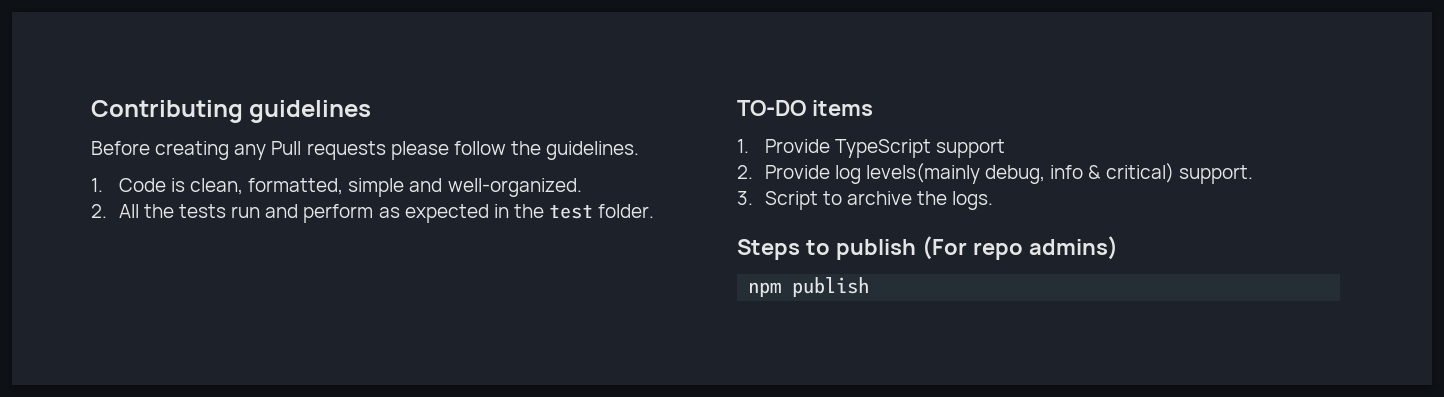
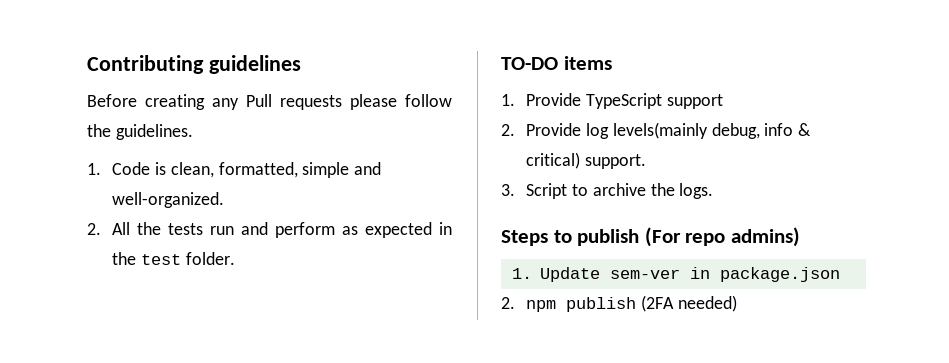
- npm publish
+ 1. Update sem-ver in package.json
+ 2. npm publish (2FA needed)

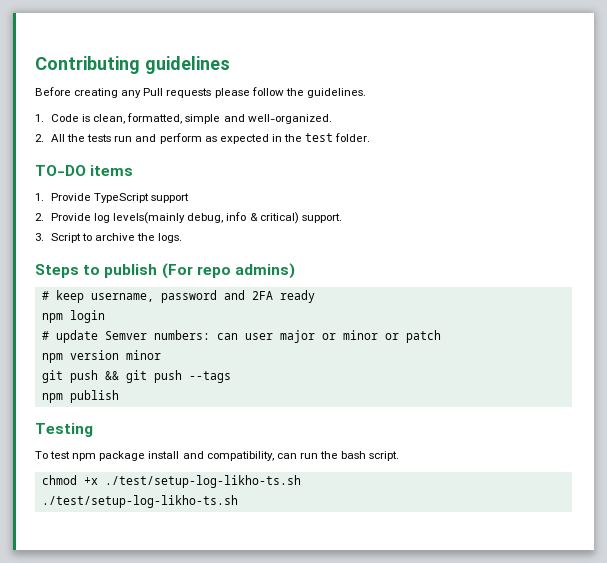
- 1. Update sem-ver in package.json
- 2. npm publish (2FA needed)
+ # keep username, password and 2FA ready
+ npm login
+ # update Semver numbers: can user major or minor or patch
+ npm version minor
+ git push && git push --tags
+ npm publish
+ Testing
+ To test npm package install and compatibility, can run the bash script.
+ chmod +x ./test/setup-log-likho-ts.sh
+ ./test/setup-log-likho-ts.sh

